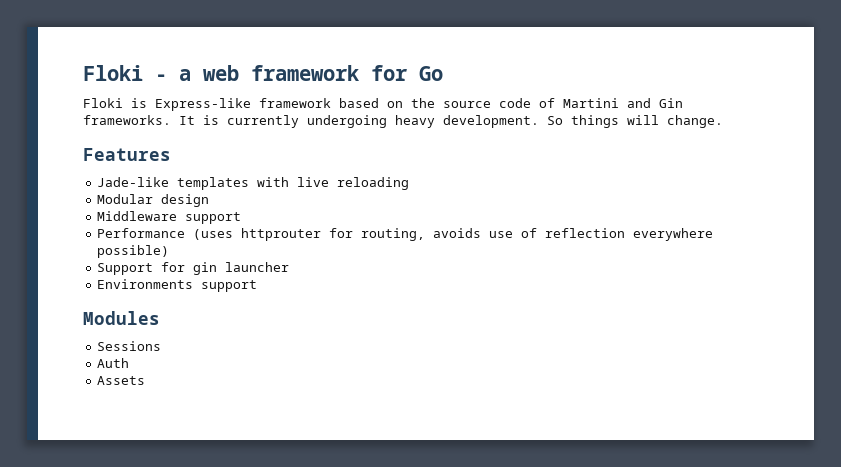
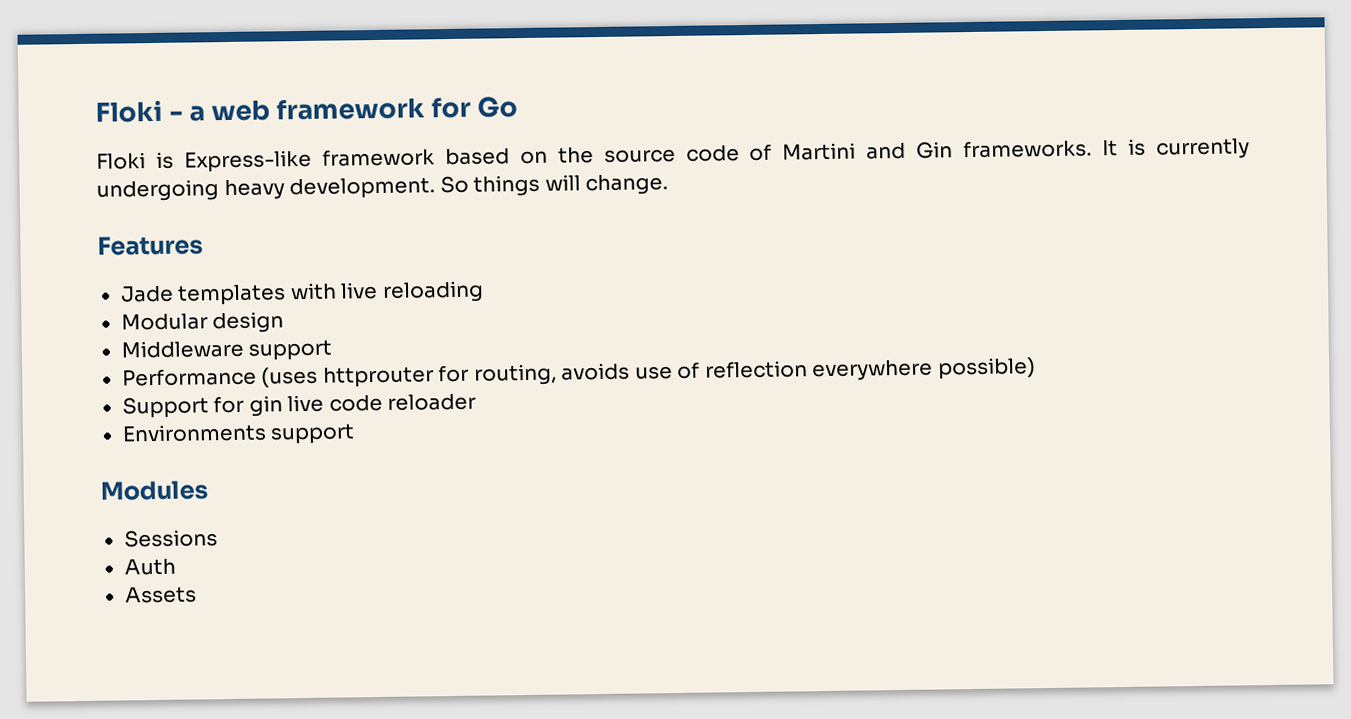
- Jade-like templates with live reloading
+ Jade templates with live reloading
- Support for gin launcher
+ Support for gin live code reloader

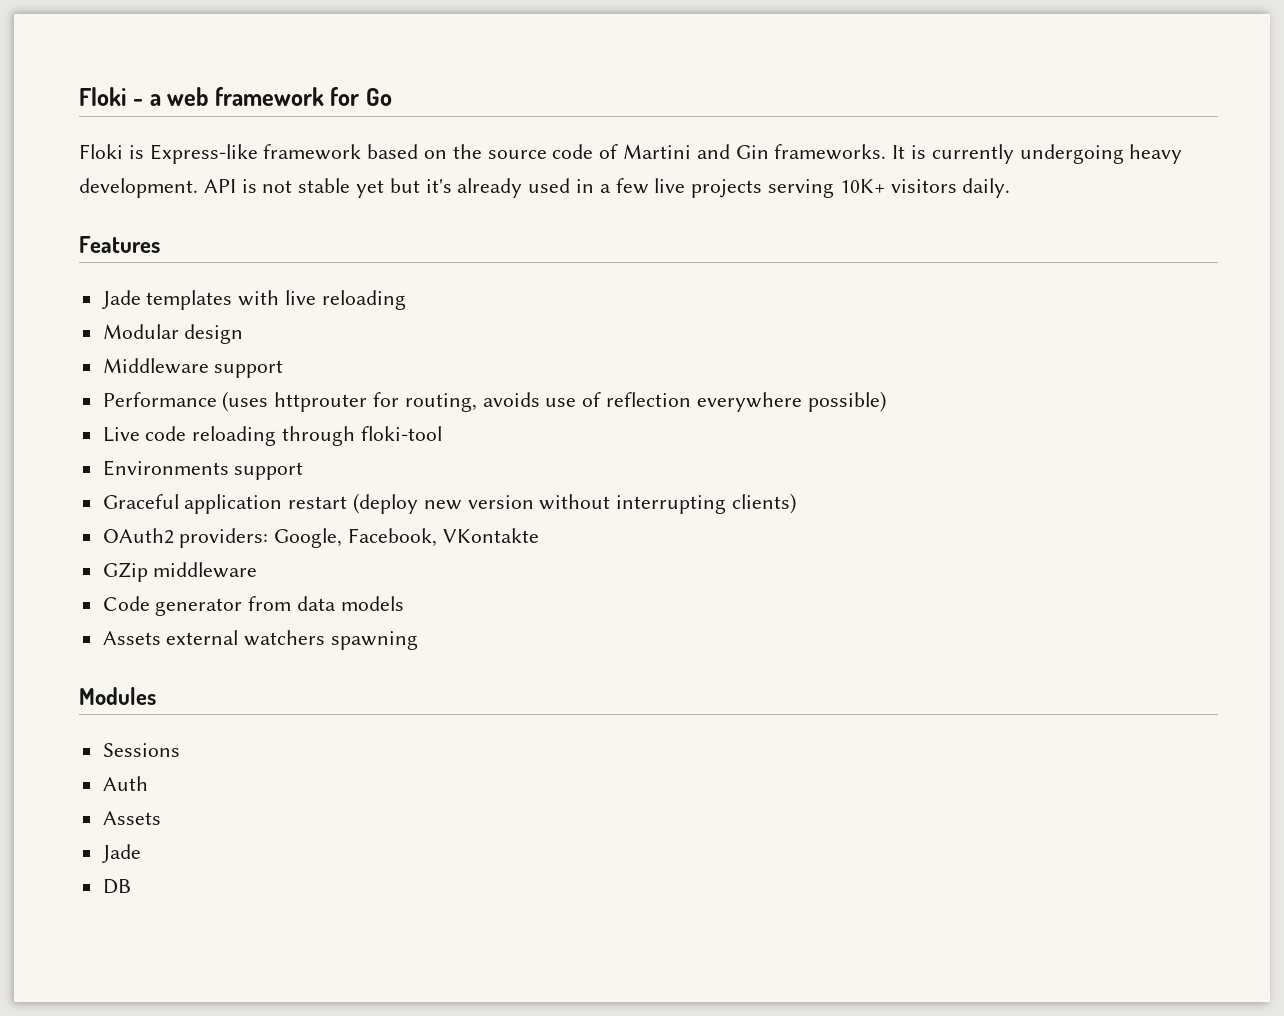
- So things will change.
+ API is not stable yet but it's already used in a few live projects serving 10K+ visitors daily.
- Support for gin live code reloader
+ Live code reloading through floki-tool
  Environments support
+ Graceful application restart (deploy new version without interrupting clients)
+ OAuth2 providers: Google, Facebook, VKontakte
+ GZip middleware
+ Code generator from data models
+ Assets external watchers spawning
  Auth
  Assets
+ Jade
+ DB

